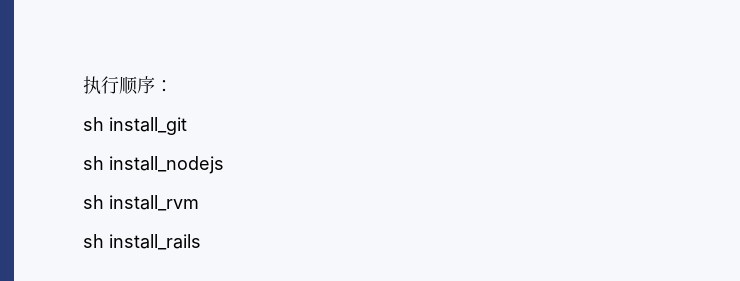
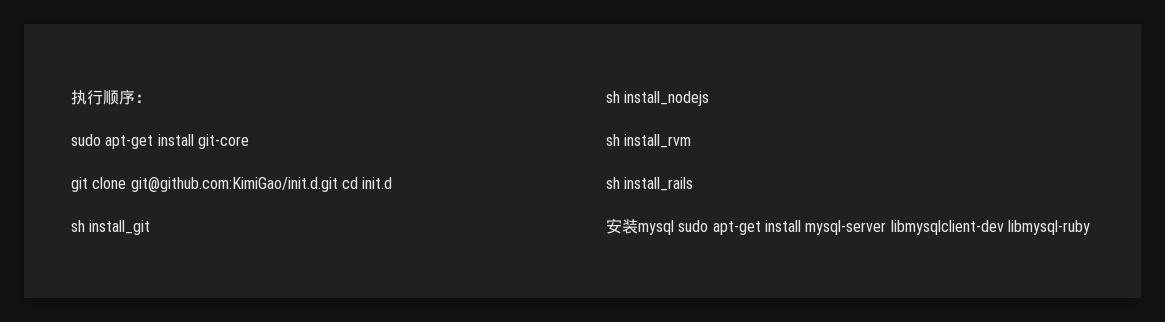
+ sudo apt-get install git-core
+ git clone git@github.com:KimiGao/init.d.git cd init.d
+ 安装mysql sudo apt-get install mysql-server libmysqlclient-dev libmysql-ruby

